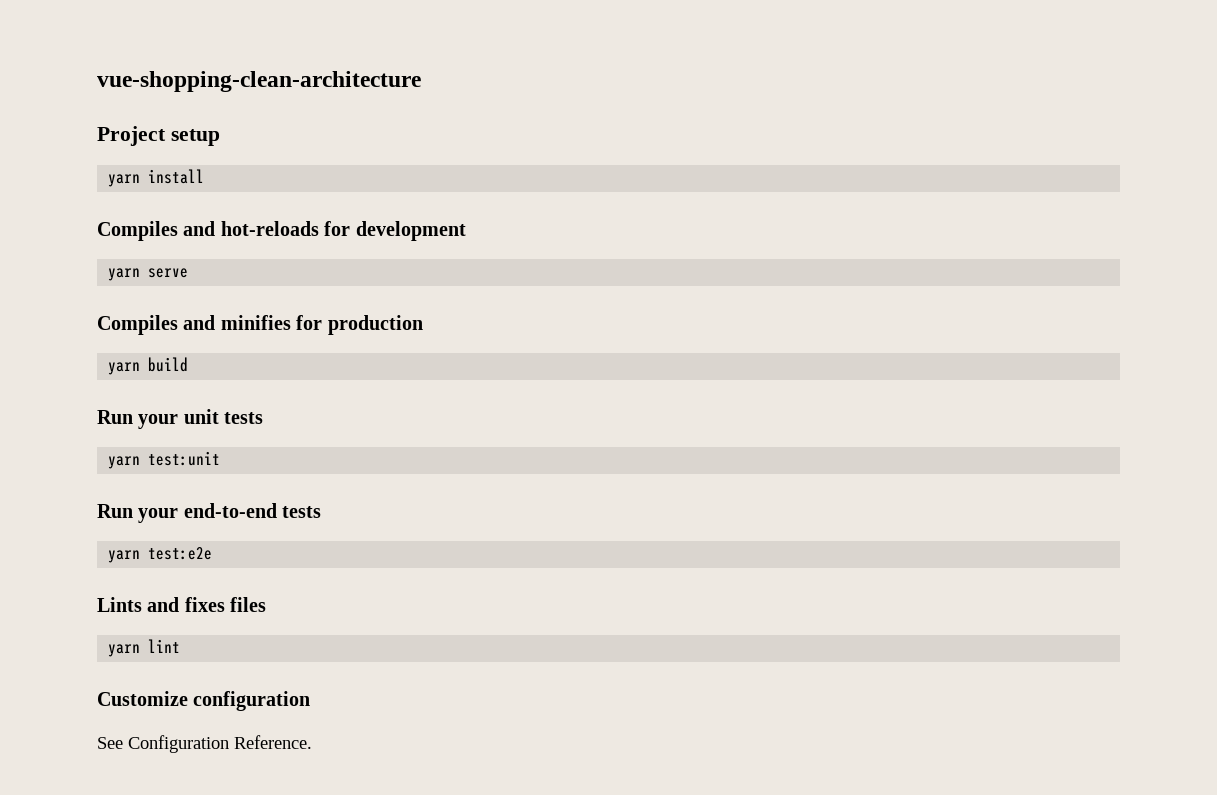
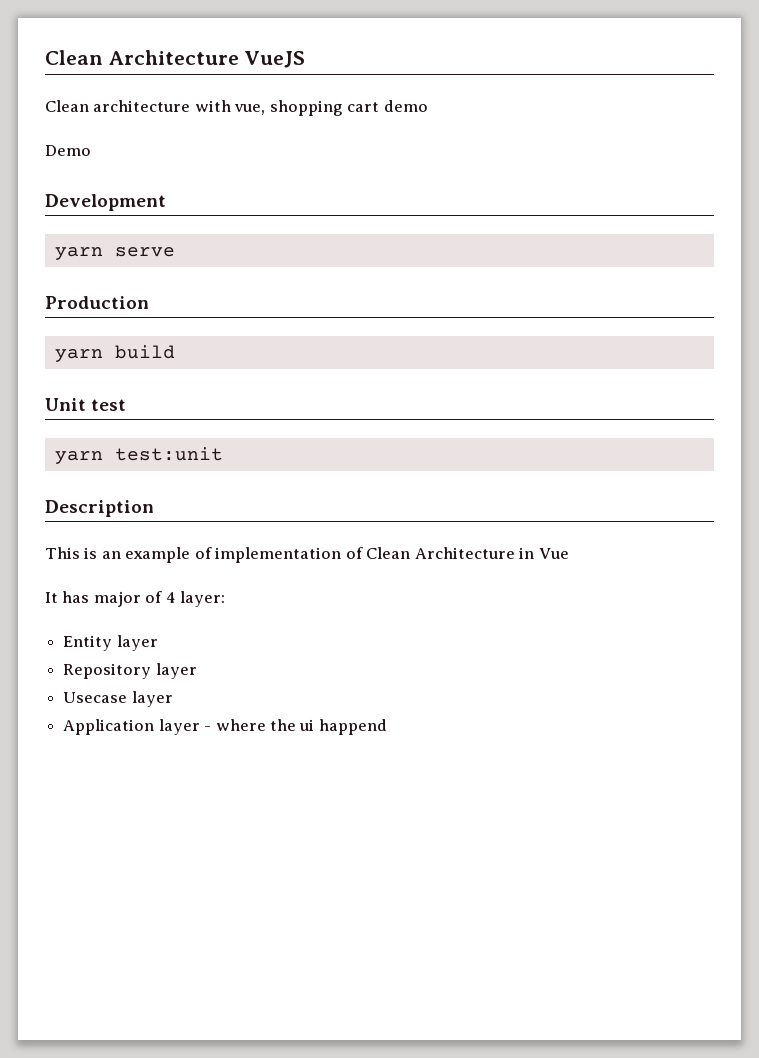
- vue-shopping-clean-architecture
- Project setup
- yarn install
- Compiles and hot-reloads for development
+ Clean Architecture VueJS
+ Clean architecture with vue, shopping cart demo
+ Demo
+ Development
  yarn serve
- Compiles and minifies for production
+ Production
  yarn build
- Run your unit tests
+ Unit test
  yarn test:unit
- Run your end-to-end tests
- yarn test:e2e
- Lints and fixes files
- yarn lint
- Customize configuration
- See Configuration Reference.
+ Description
+ This is an example of implementation of Clean Architecture in Vue
+ It has major of 4 layer:
+ Entity layer
+ Repository layer
+ Usecase layer
+ Application layer - where the ui happend

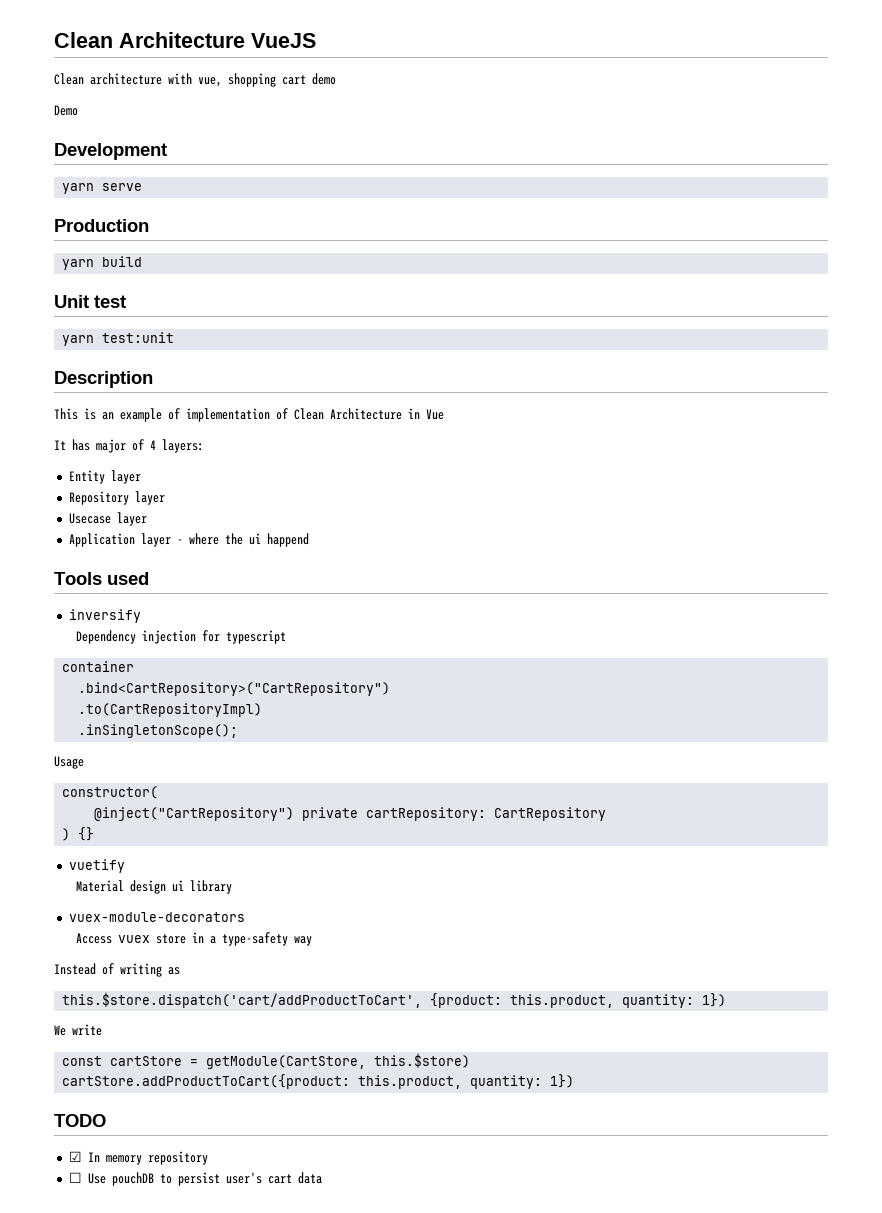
- It has major of 4 layer:
+ It has major of 4 layers:
+ Tools used
+ inversify
+ Dependency injection for typescript
+ container
+ .bind<CartRepository>("CartRepository")
+ .to(CartRepositoryImpl)
+ .inSingletonScope();
+ Usage
+ constructor(
+ @inject("CartRepository") private cartRepository: CartRepository
+ ) {}
+ vuetify
+ Material design ui library
+ vuex-module-decorators
+ Access vuex store in a type-safety way
+ Instead of writing as
+ this.$store.dispatch('cart/addProductToCart', {product: this.product, quantity: 1})
+ We write
+ const cartStore = getModule(CartStore, this.$store)
+ cartStore.addProductToCart({product: this.product, quantity: 1})
+ TODO
+ ☑ In memory repository
+ ☐ Use pouchDB to persist user's cart data

